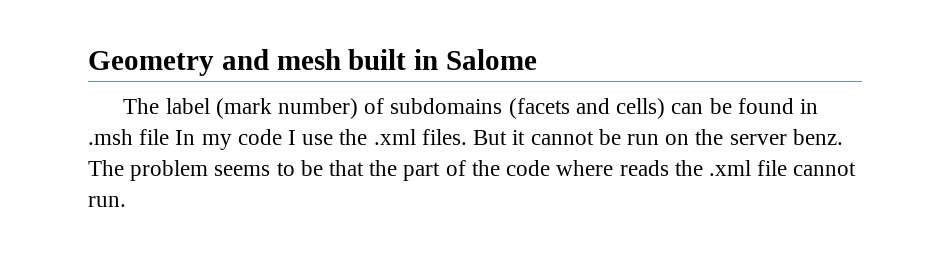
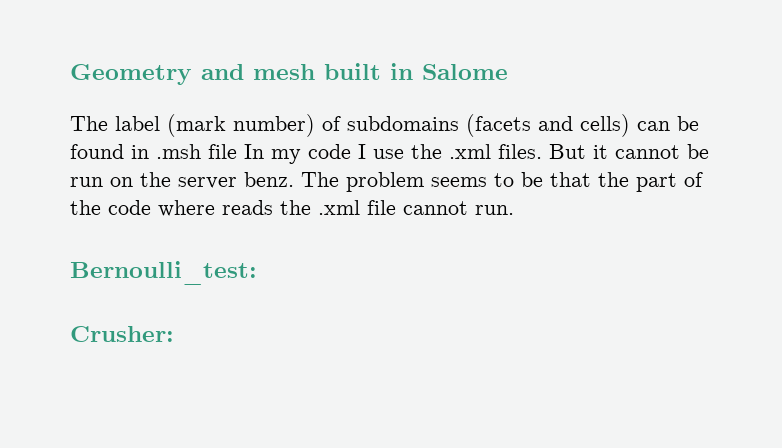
+ Bernoulli_test:
+ Crusher:

